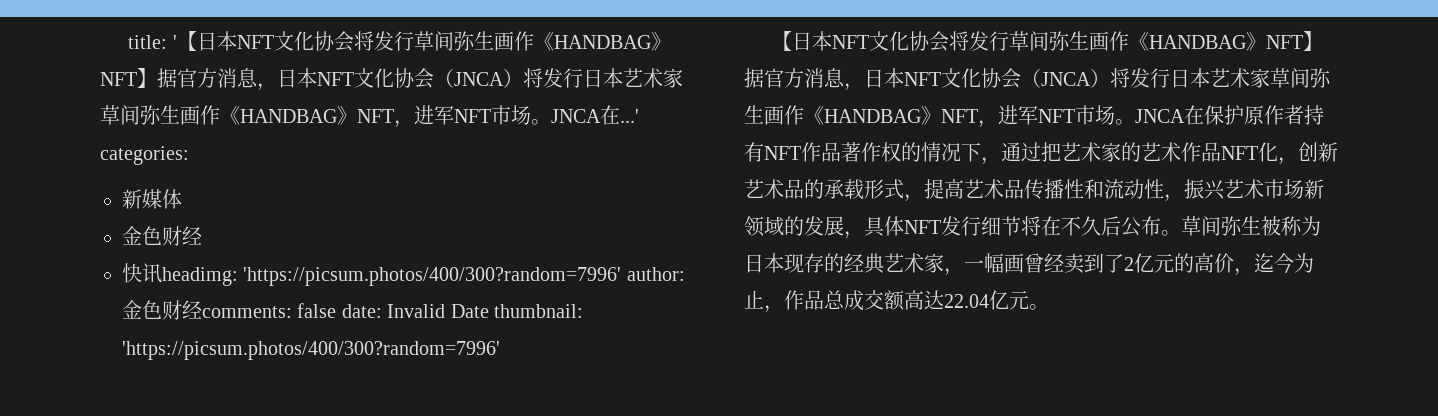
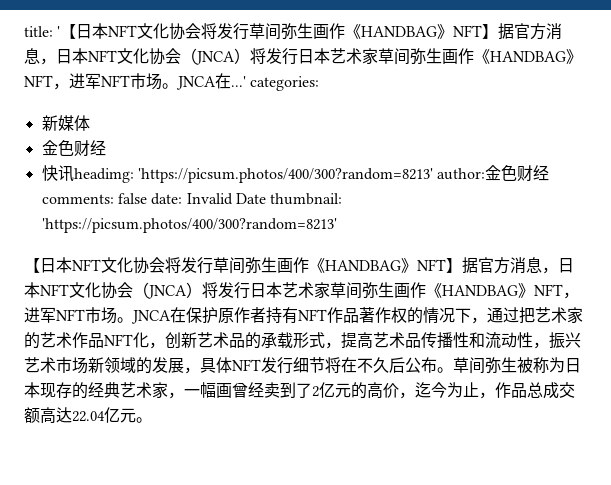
- 快讯headimg: 'https://picsum.photos/400/300?random=7996' author:金色财经comments: false date: Invalid Date thumbnail: 'https://picsum.photos/400/300?random=7996'
+ 快讯headimg: 'https://picsum.photos/400/300?random=8213' author:金色财经comments: false date: Invalid Date thumbnail: 'https://picsum.photos/400/300?random=8213'

